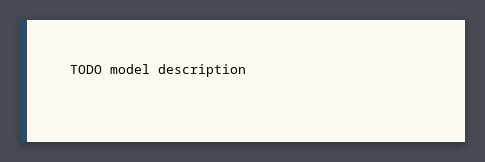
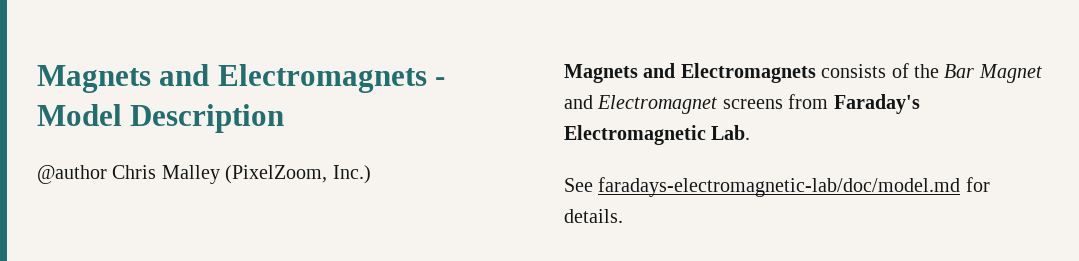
- TODO model description
+ Magnets and Electromagnets - Model Description
+ @author Chris Malley (PixelZoom, Inc.)
+ Magnets and Electromagnets consists of the Bar Magnet and Electromagnet screens from Faraday's Electromagnetic Lab.
+ See faradays-electromagnetic-lab/doc/model.md for details.

